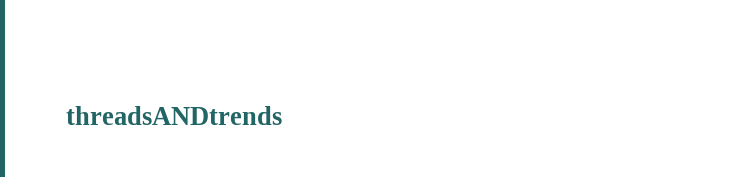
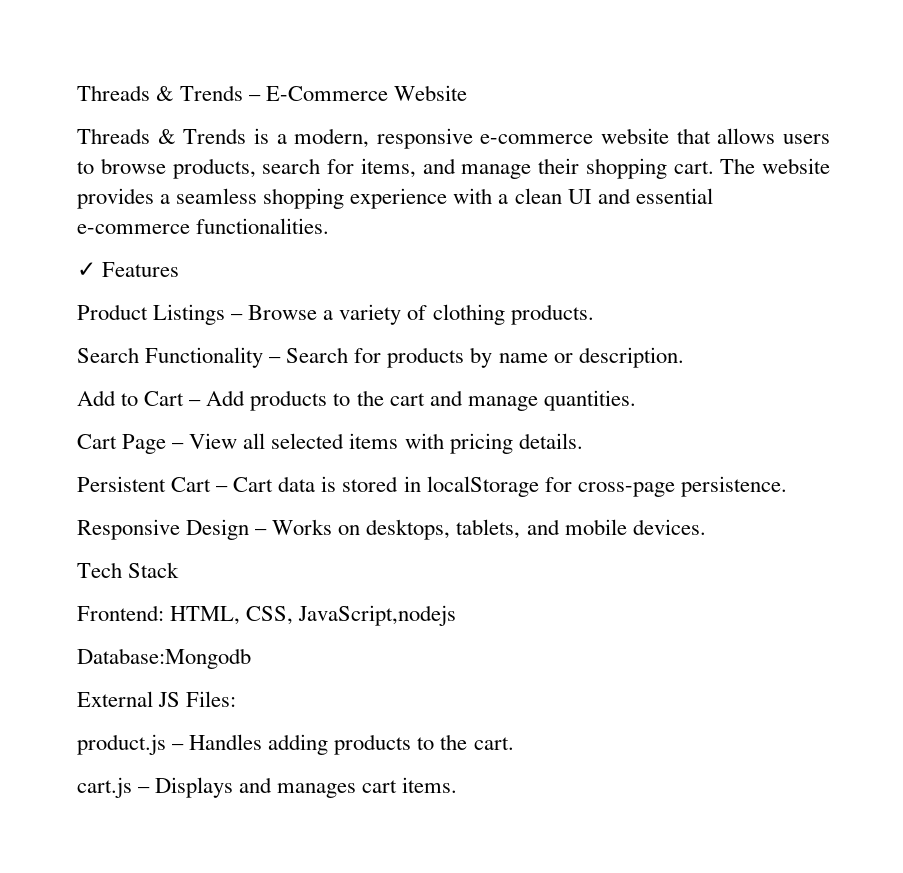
- threadsANDtrends
+ Threads & Trends – E-Commerce Website
+ Threads & Trends is a modern, responsive e-commerce website that allows users to browse products, search for items, and manage their shopping cart. The website provides a seamless shopping experience with a clean UI and essential e-commerce functionalities.
+ ✓ Features
+ Product Listings – Browse a variety of clothing products.
+ Search Functionality – Search for products by name or description.
+ Add to Cart – Add products to the cart and manage quantities.
+ Cart Page – View all selected items with pricing details.
+ Persistent Cart – Cart data is stored in localStorage for cross-page persistence.
+ Responsive Design – Works on desktops, tablets, and mobile devices.
+ Tech Stack
+ Frontend: HTML, CSS, JavaScript,nodejs
+ Database:Mongodb
+ External JS Files:
+ product.js – Handles adding products to the cart.
+ cart.js – Displays and manages cart items.

